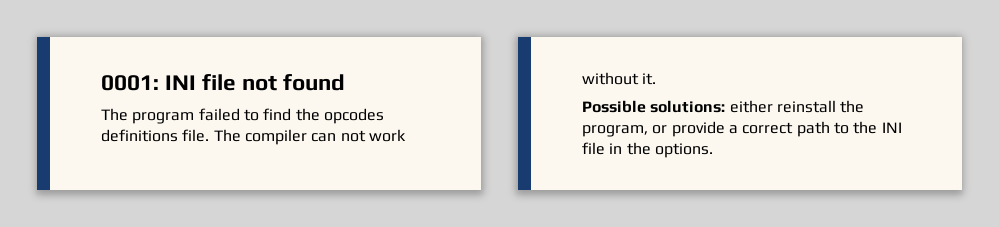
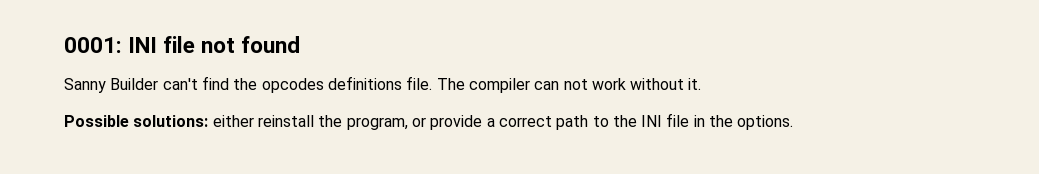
- The program failed to find the opcodes definitions file.
+ Sanny Builder can't find the opcodes definitions file.

